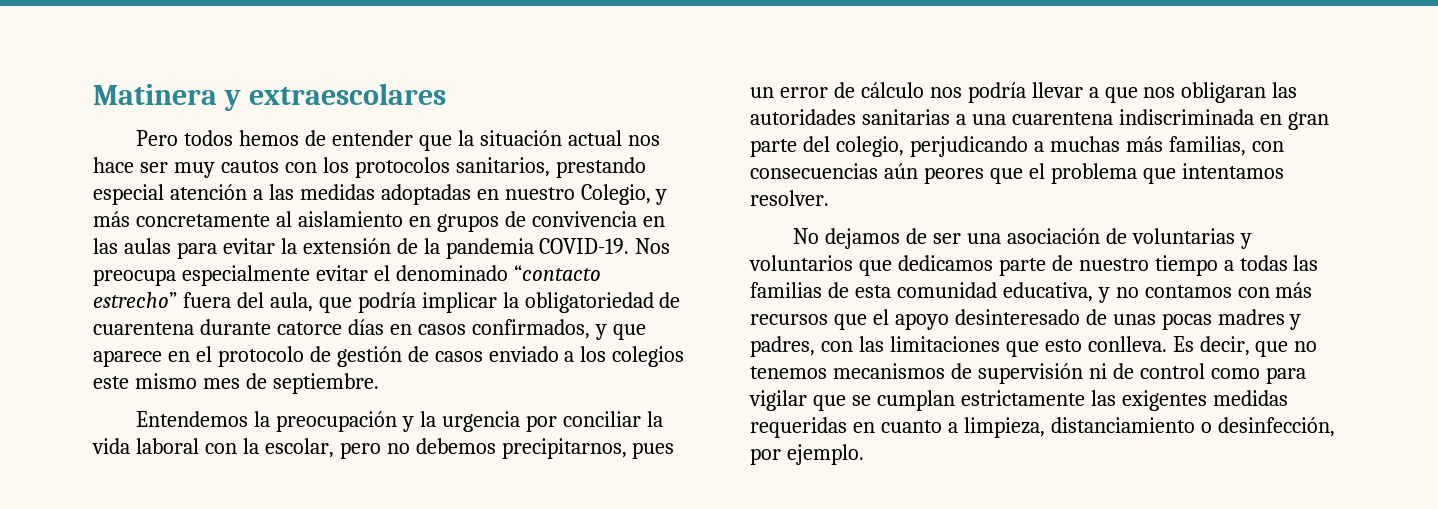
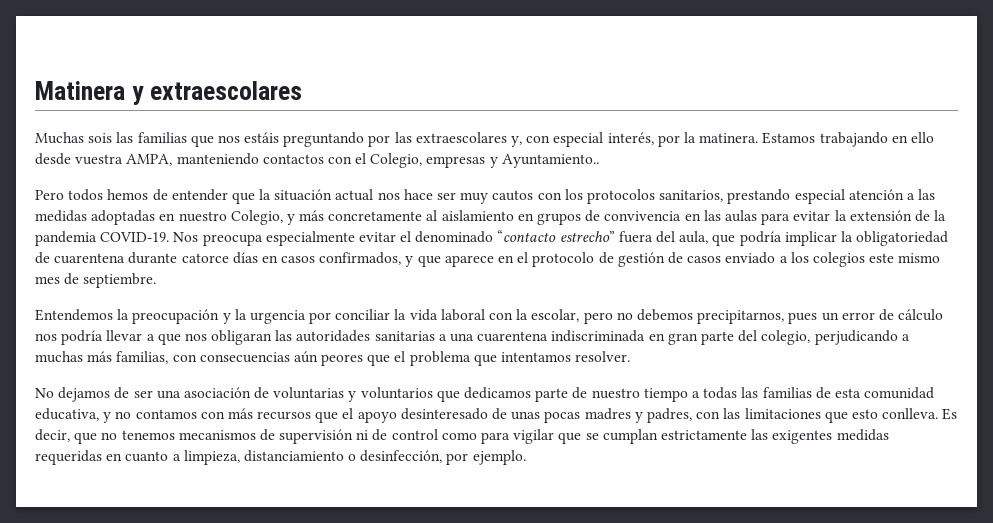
+ Muchas sois las familias que nos estáis preguntando por las extraescolares y, con especial interés, por la matinera. Estamos trabajando en ello desde vuestra AMPA, manteniendo contactos con el Colegio, empresas y Ayuntamiento..

